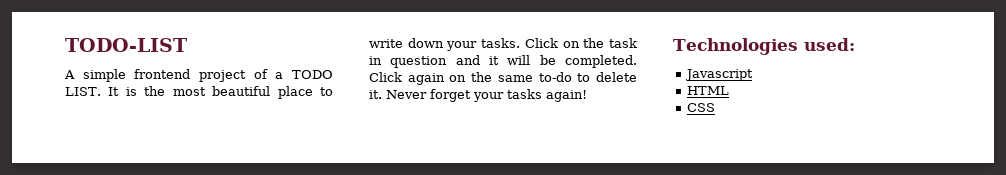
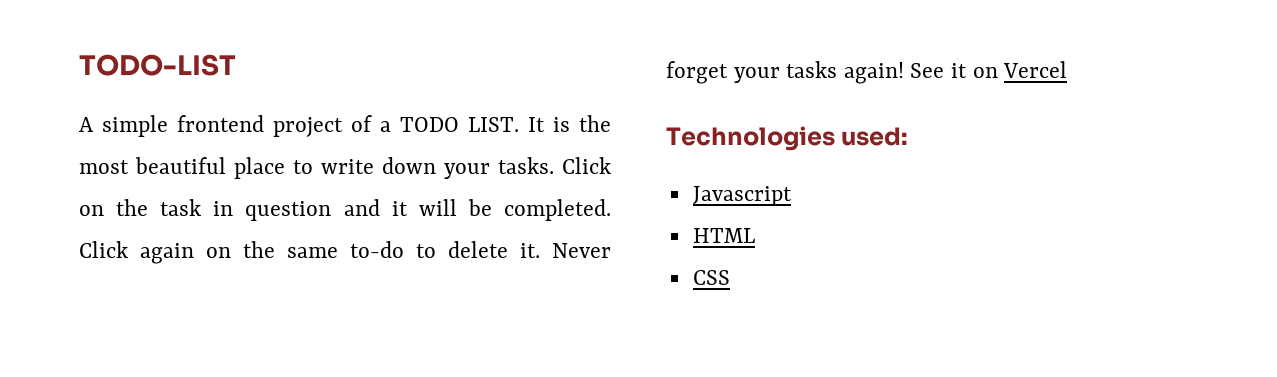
+ See it on Vercel

